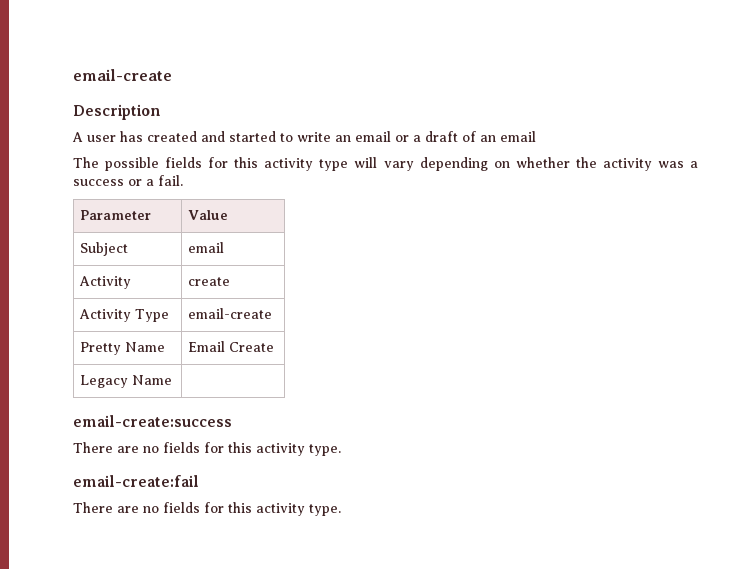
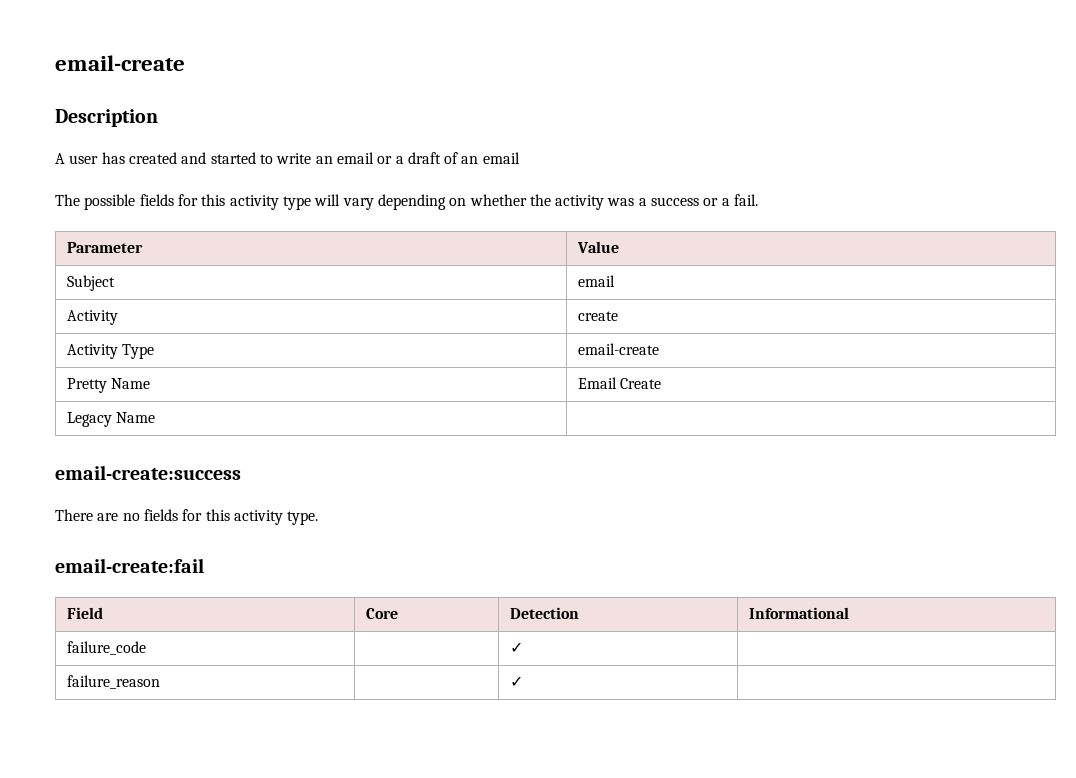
  email-create:fail
- There are no fields for this activity type.
+ Field | Core | Detection | Informational
+ failure_code | | ✓ |
+ failure_reason | | ✓ |

